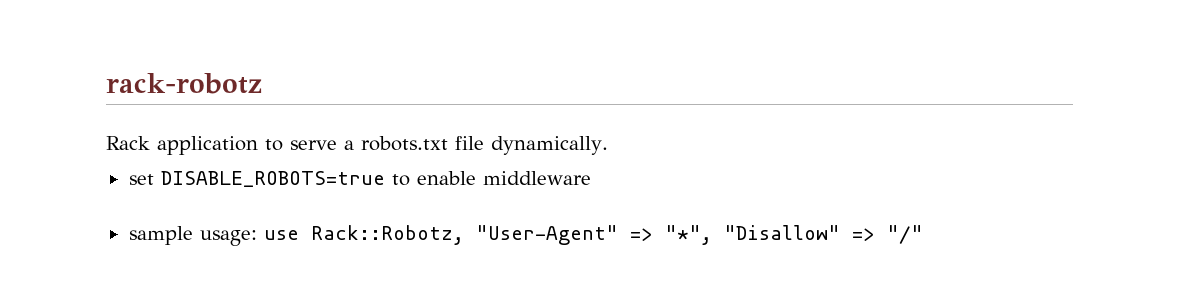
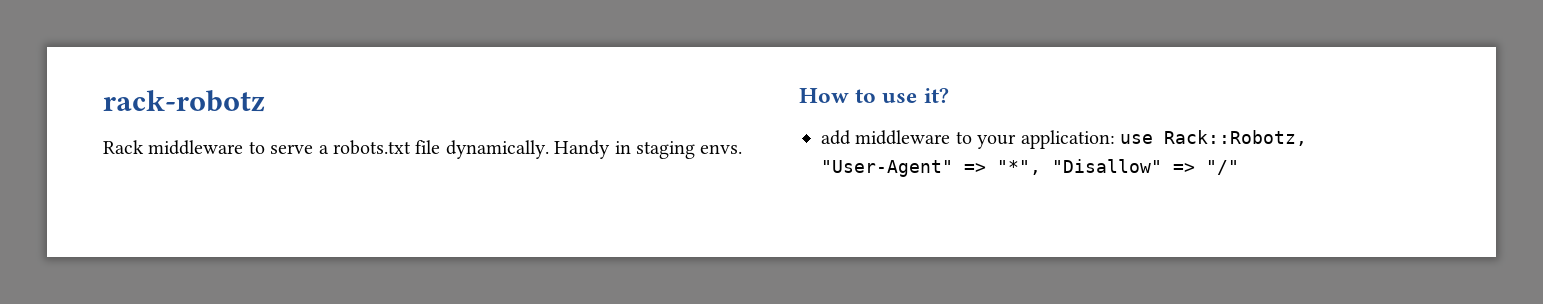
- Rack application to serve a robots.txt file dynamically.
- set DISABLE_ROBOTS=true to enable middleware
- sample usage: use Rack::Robotz, "User-Agent" => "*", "Disallow" => "/"
+ Rack middleware to serve a robots.txt file dynamically. Handy in staging envs.
+ How to use it?
+ add middleware to your application: use Rack::Robotz, "User-Agent" => "*", "Disallow" => "/"

